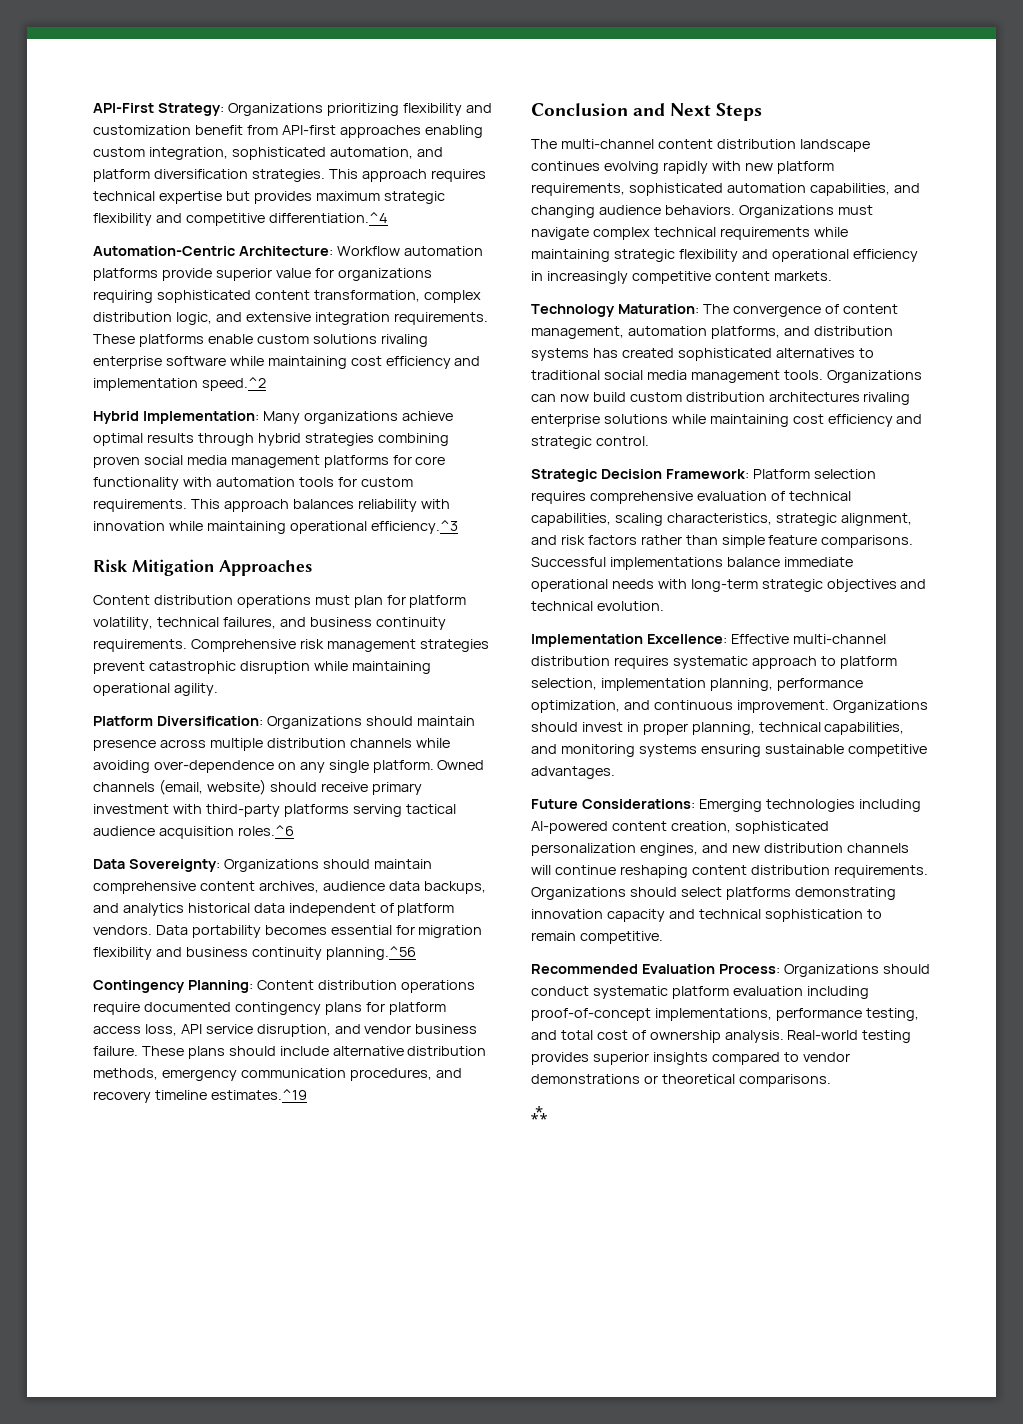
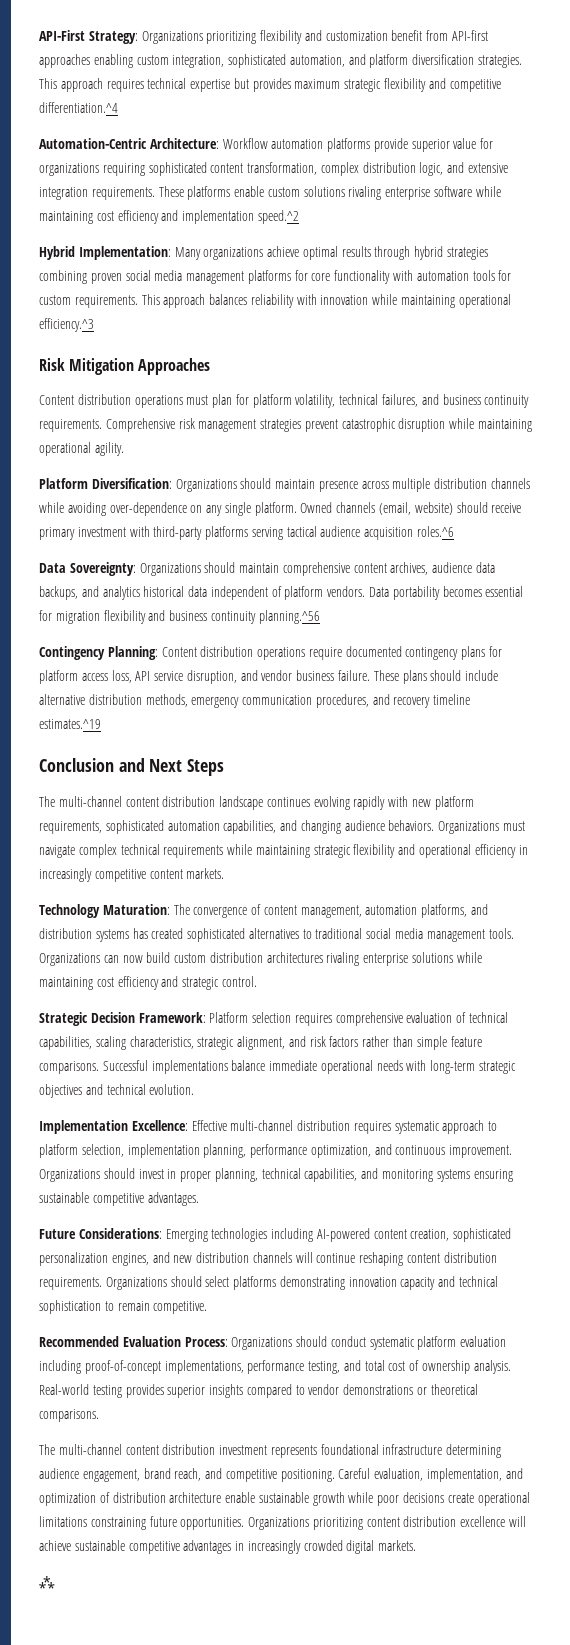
+ The multi-channel content distribution investment represents foundational infrastructure determining audience engagement, brand reach, and competitive positioning. Careful evaluation, implementation, and optimization of distribution architecture enable sustainable growth while poor decisions create operational limitations constraining future opportunities. Organizations prioritizing content distribution excellence will achieve sustainable competitive advantages in increasingly crowded digital markets.

